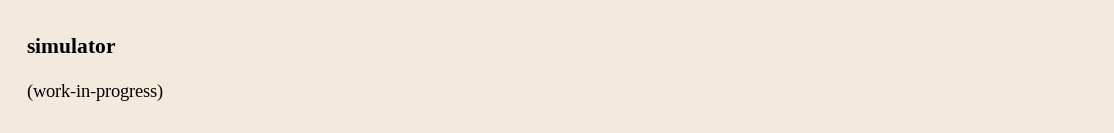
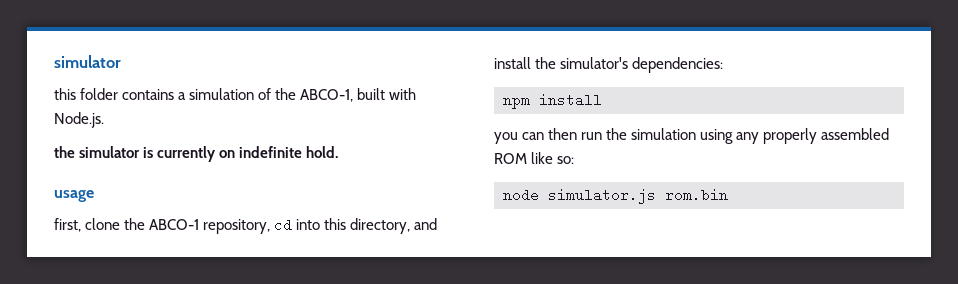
- (work-in-progress)
+ this folder contains a simulation of the ABCO-1, built with Node.js.
+ the simulator is currently on indefinite hold.
+ usage
+ first, clone the ABCO-1 repository, cd into this directory, and install the simulator's dependencies:
+ npm install
+ you can then run the simulation using any properly assembled ROM like so:
+ node simulator.js rom.bin

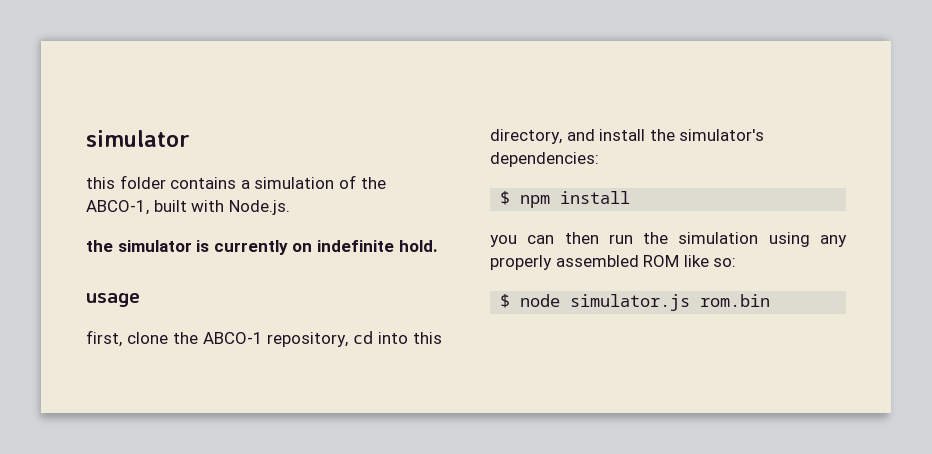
- npm install
+ $ npm install
- node simulator.js rom.bin
+ $ node simulator.js rom.bin

